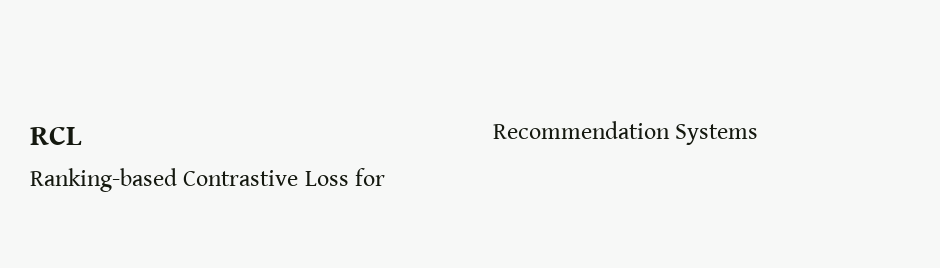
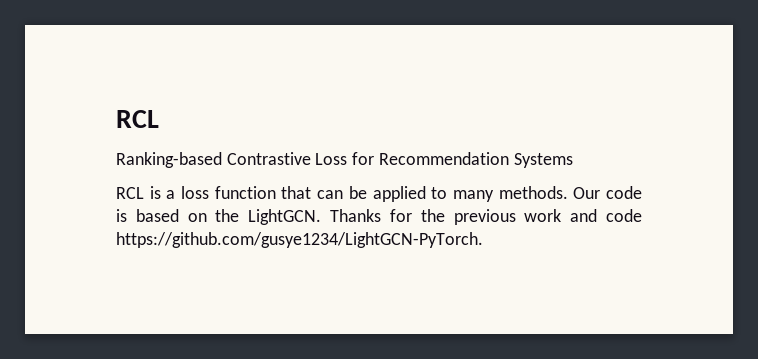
+ RCL is a loss function that can be applied to many methods. Our code is based on the LightGCN. Thanks for the previous work and code https://github.com/gusye1234/LightGCN-PyTorch.

